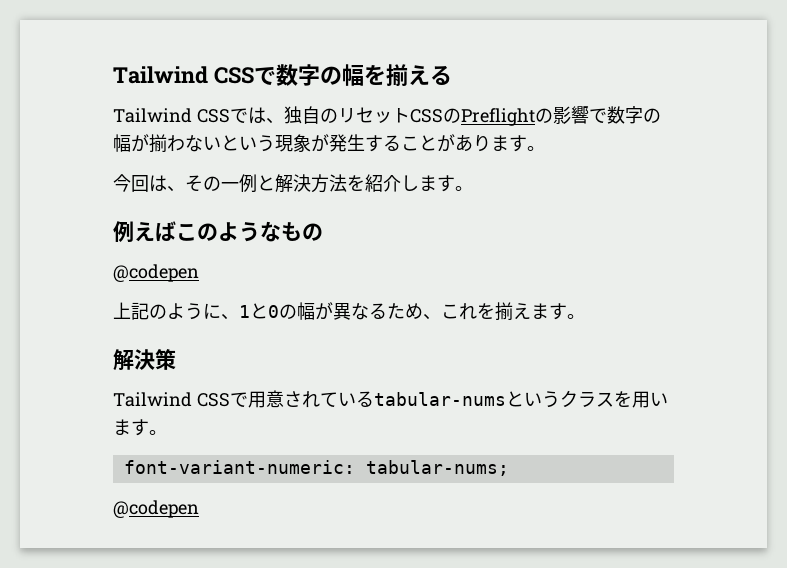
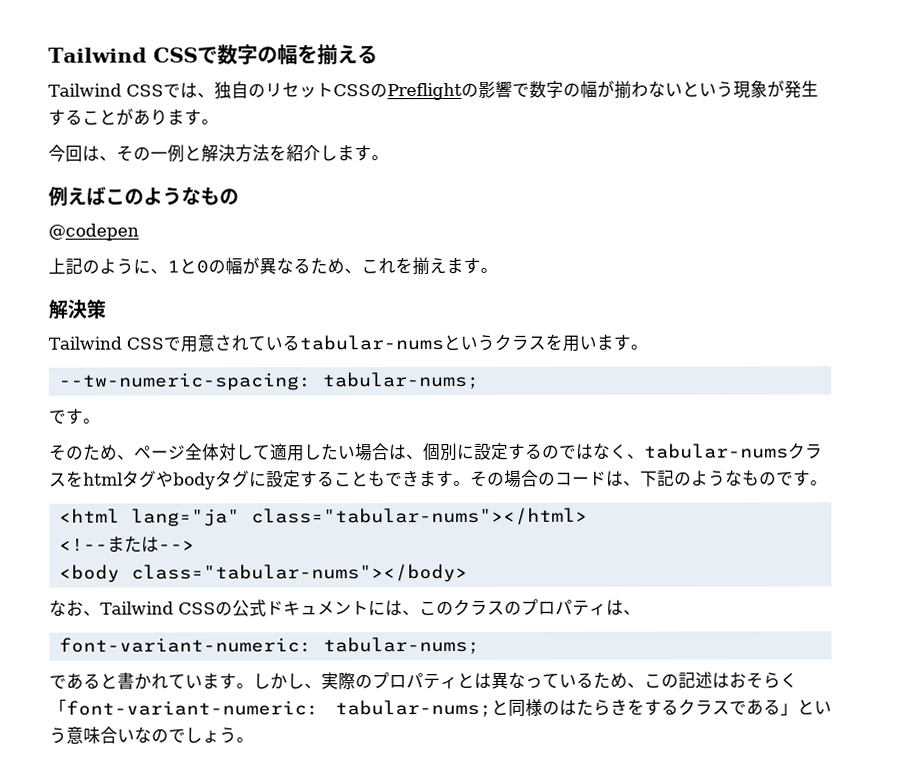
+ --tw-numeric-spacing: tabular-nums;
+ です。
+ そのため、ページ全体対して適用したい場合は、個別に設定するのではなく、tabular-numsクラスをhtmlタグやbodyタグに設定することもできます。その場合のコードは、下記のようなものです。
+ <html lang="ja" class="tabular-nums"></html>
+ <!--または-->
+ <body class="tabular-nums"></body>
+ なお、Tailwind CSSの公式ドキュメントには、このクラスのプロパティは、
  font-variant-numeric: tabular-nums;
- @codepen
+ であると書かれています。しかし、実際のプロパティとは異なっているため、この記述はおそらく「font-variant-numeric: tabular-nums;と同様のはたらきをするクラスである」という意味合いなのでしょう。

